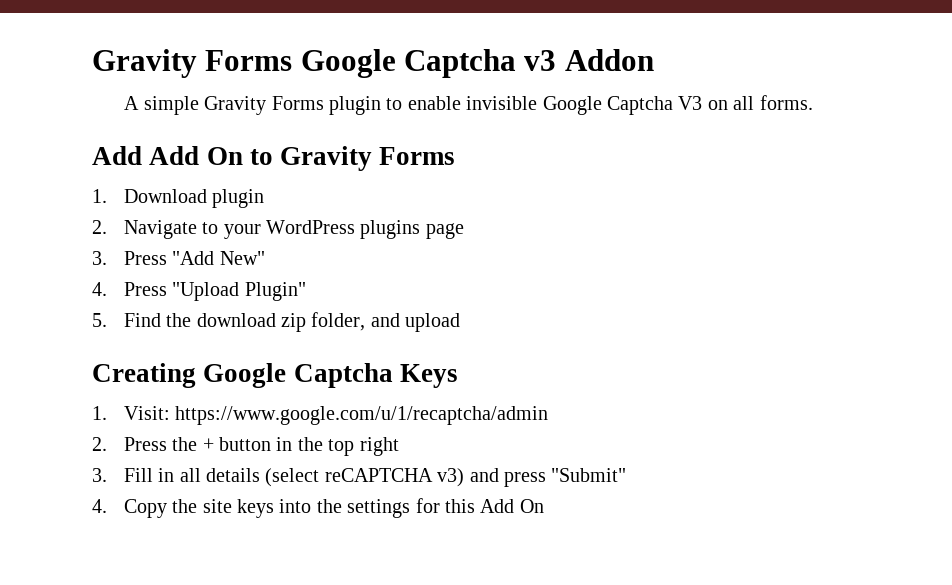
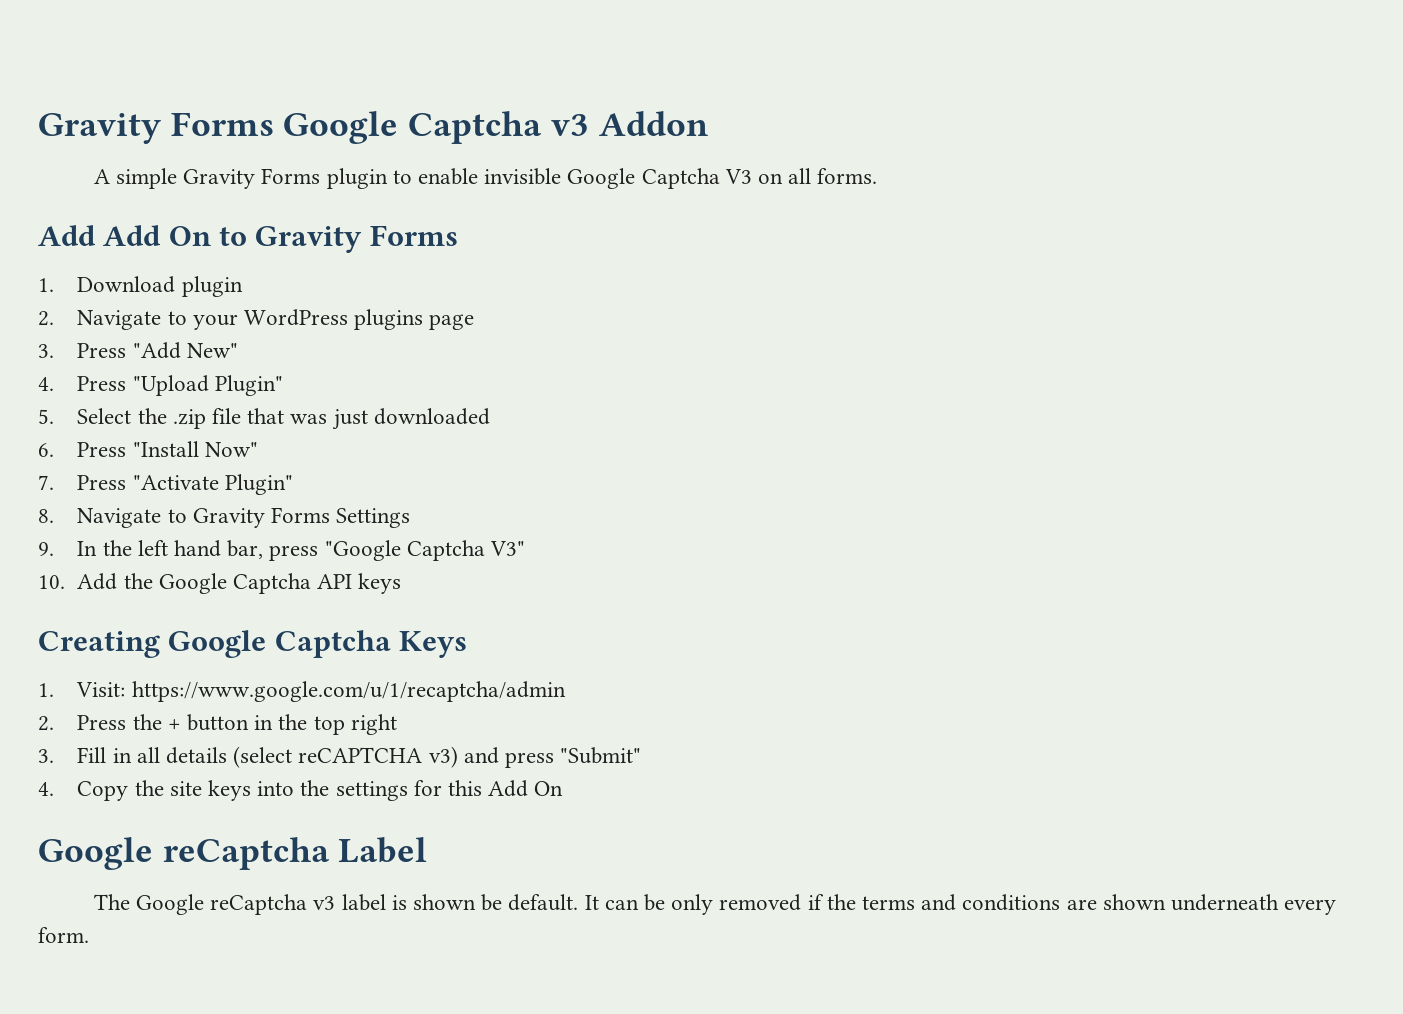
- 5. Find the download zip folder, and upload
+ 5. Select the .zip file that was just downloaded
+ 6. Press "Install Now"
+ 7. Press "Activate Plugin"
+ 8. Navigate to Gravity Forms Settings
+ 9. In the left hand bar, press "Google Captcha V3"
+ 10. Add the Google Captcha API keys
+ Google reCaptcha Label
+ The Google reCaptcha v3 label is shown be default. It can be only removed if the terms and conditions are shown underneath every form.

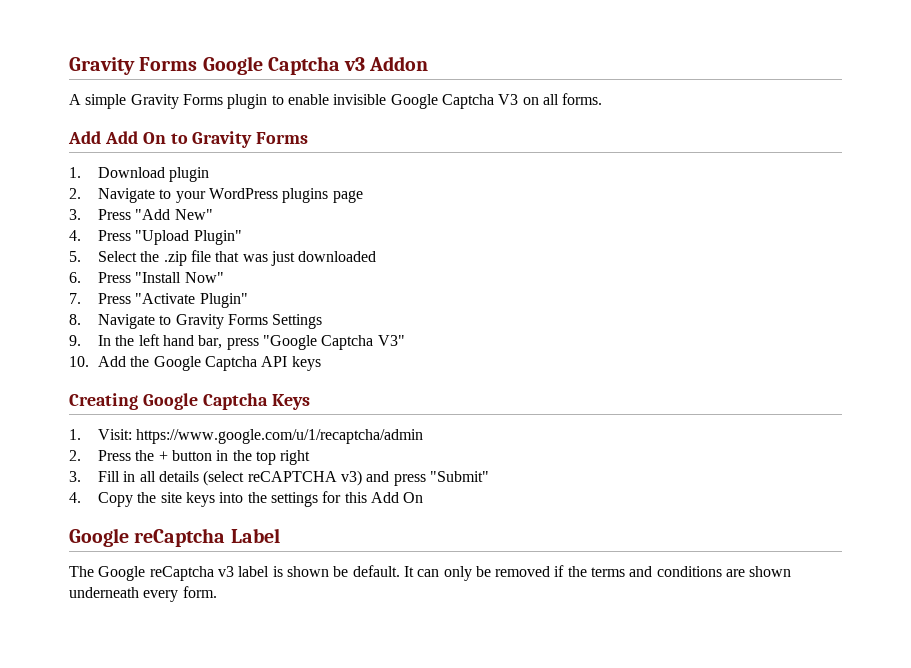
- It can be only removed if the terms and conditions are shown underneath every form.
+ It can only be removed if the terms and conditions are shown underneath every form.

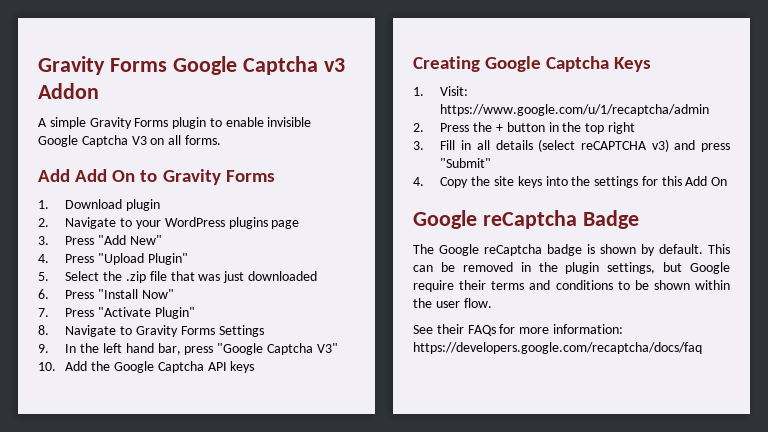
- Google reCaptcha Label
+ Google reCaptcha Badge
- The Google reCaptcha v3 label is shown be default. It can only be removed if the terms and conditions are shown underneath every form.
+ The Google reCaptcha badge is shown by default. This can be removed in the plugin settings, but Google require their terms and conditions to be shown within the user flow.
+ See their FAQs for more information: https://developers.google.com/recaptcha/docs/faq

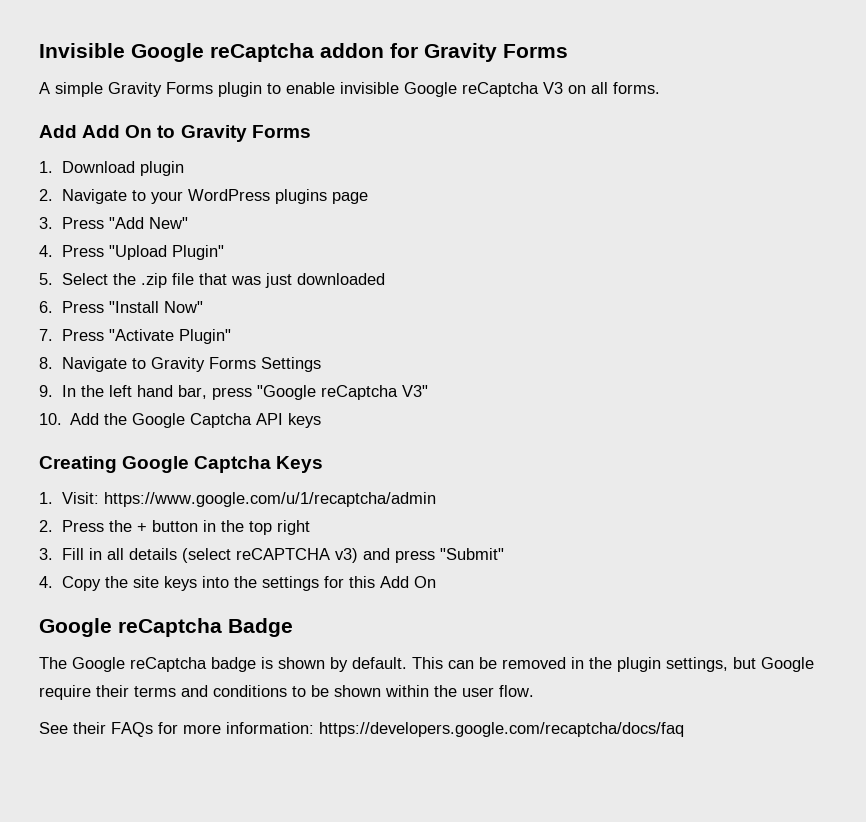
- Gravity Forms Google Captcha v3 Addon
+ Invisible Google reCaptcha addon for Gravity Forms
- A simple Gravity Forms plugin to enable invisible Google Captcha V3 on all forms.
+ A simple Gravity Forms plugin to enable invisible Google reCaptcha V3 on all forms.
- 9. In the left hand bar, press "Google Captcha V3"
+ 9. In the left hand bar, press "Google reCaptcha V3"

